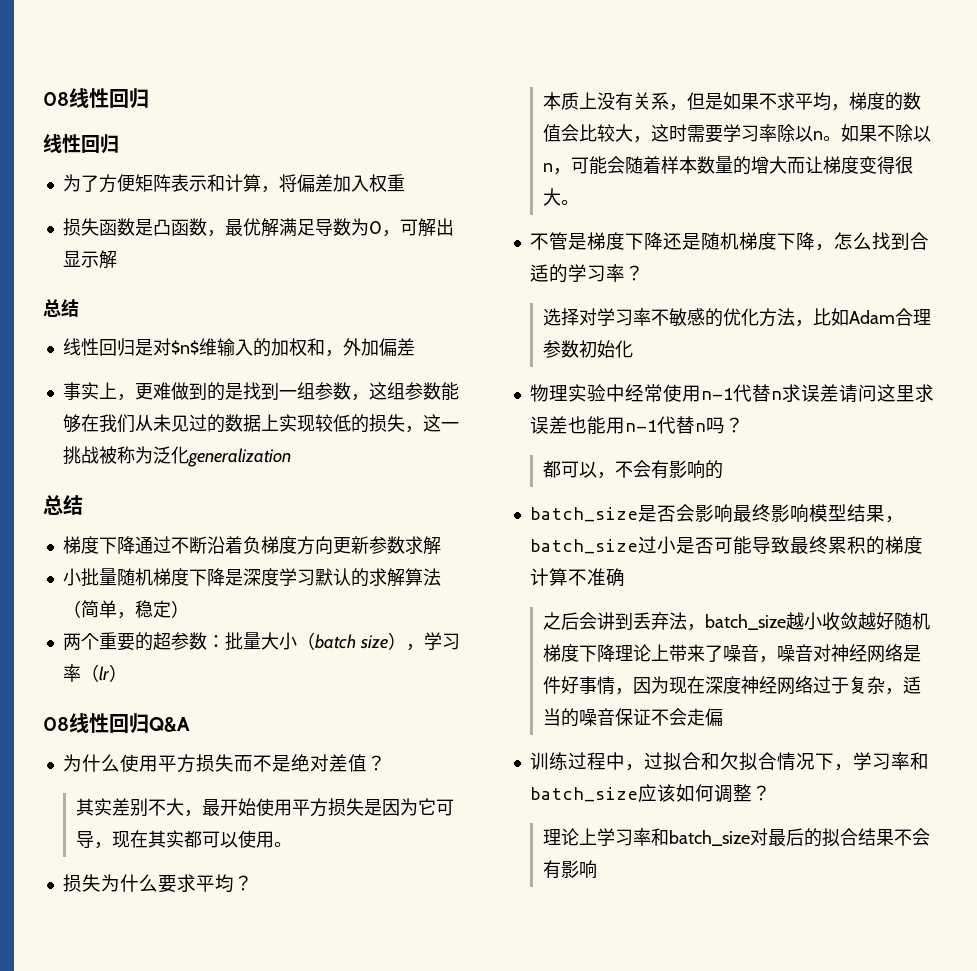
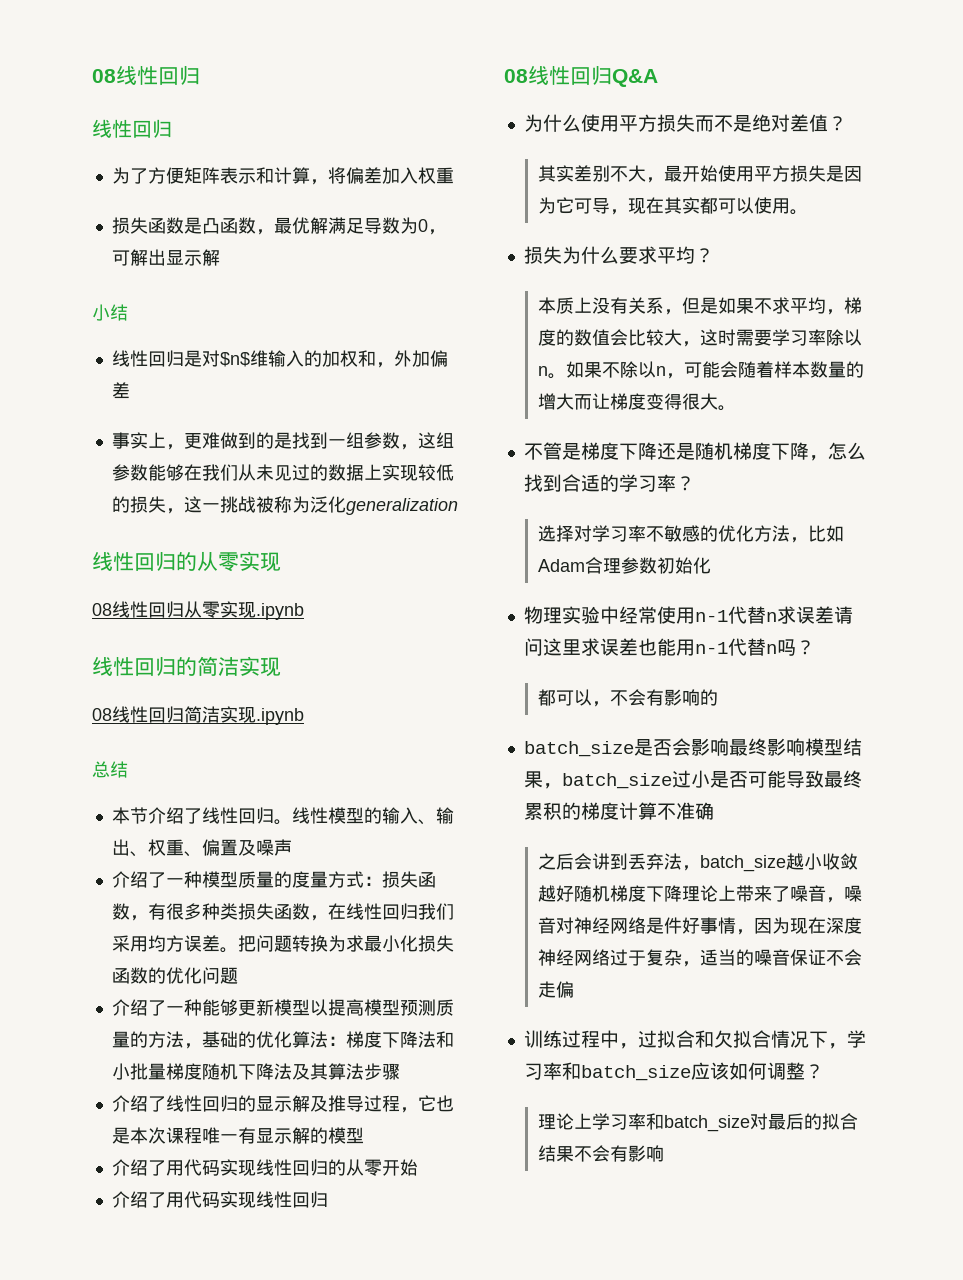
  损失函数是凸函数，最优解满足导数为0，可解出显示解
- 总结
+ 小结
  事实上，更难做到的是找到一组参数，这组参数能够在我们从未见过的数据上实现较低的损失，这一挑战被称为泛化generalization
+ 线性回归的从零实现
+ 08线性回归从零实现.ipynb
+ 线性回归的简洁实现
+ 08线性回归简洁实现.ipynb
  总结
- 梯度下降通过不断沿着负梯度方向更新参数求解
- 小批量随机梯度下降是深度学习默认的求解算法（简单，稳定）
- 两个重要的超参数：批量大小（batch size），学习率（lr）
+ 本节介绍了线性回归。线性模型的输入、输出、权重、偏置及噪声
+ 介绍了一种模型质量的度量方式：损失函数，有很多种类损失函数，在线性回归我们采用均方误差。把问题转换为求最小化损失函数的优化问题
+ 介绍了一种能够更新模型以提高模型预测质量的方法，基础的优化算法：梯度下降法和小批量梯度随机下降法及其算法步骤
+ 介绍了线性回归的显示解及推导过程，它也是本次课程唯一有显示解的模型
+ 介绍了用代码实现线性回归的从零开始
+ 介绍了用代码实现线性回归

